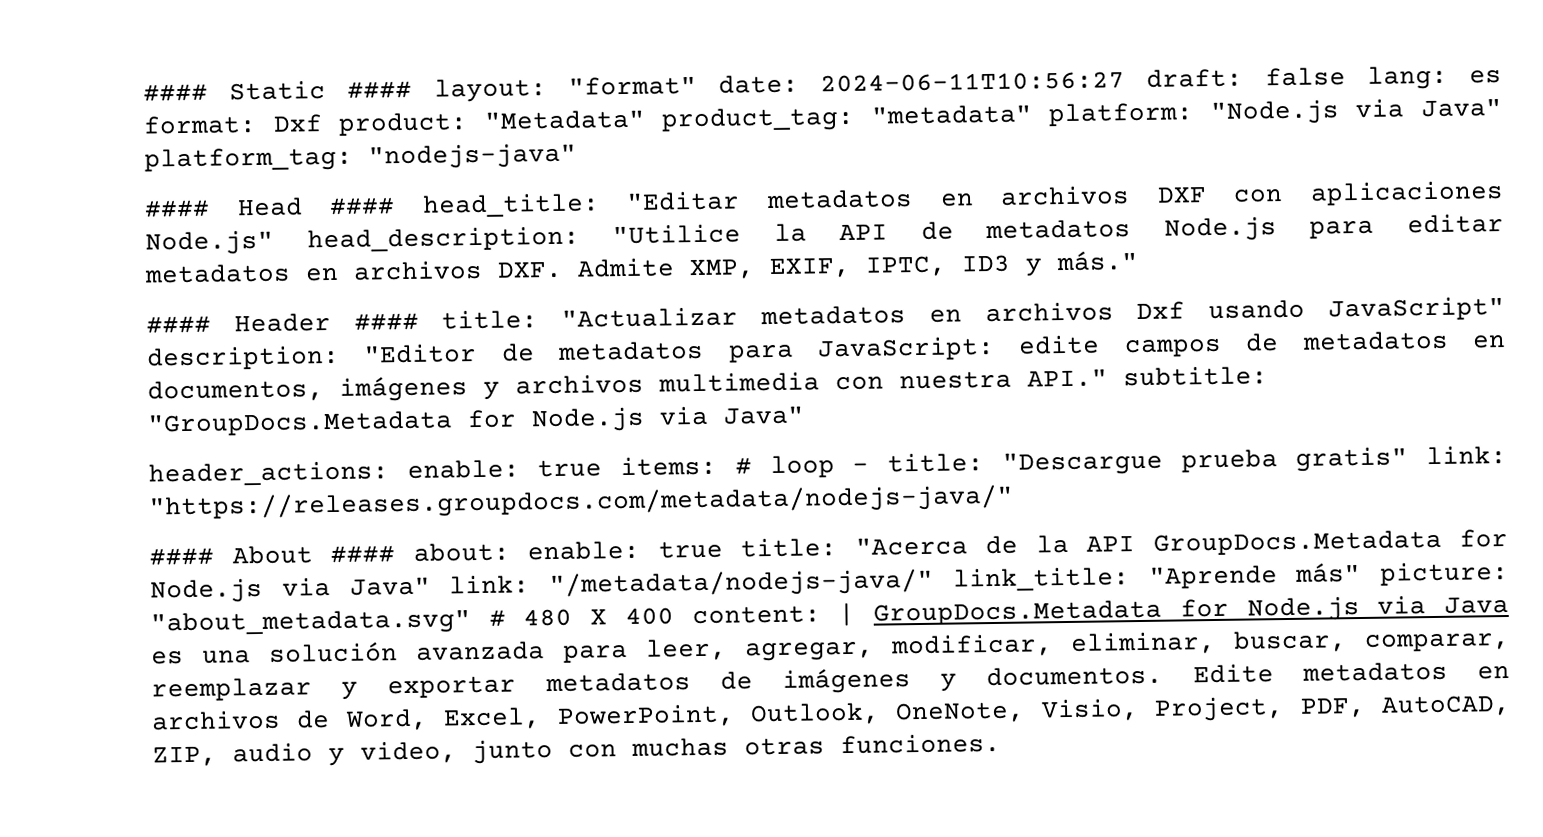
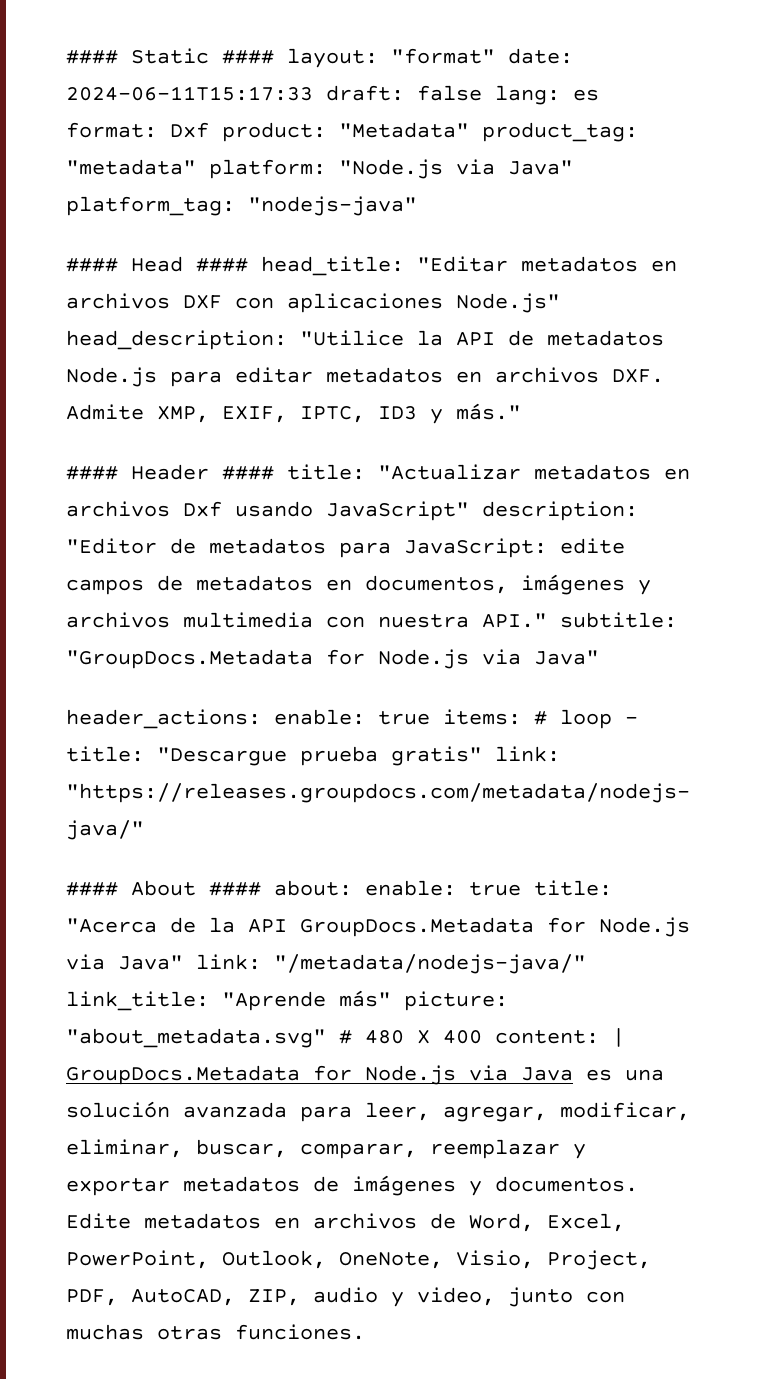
- #### Static #### layout: "format" date: 2024-06-11T10:56:27 draft: false lang: es format: Dxf product: "Metadata" product_tag: "metadata" platform: "Node.js via Java" platform_tag: "nodejs-java"
+ #### Static #### layout: "format" date: 2024-06-11T15:17:33 draft: false lang: es format: Dxf product: "Metadata" product_tag: "metadata" platform: "Node.js via Java" platform_tag: "nodejs-java"

